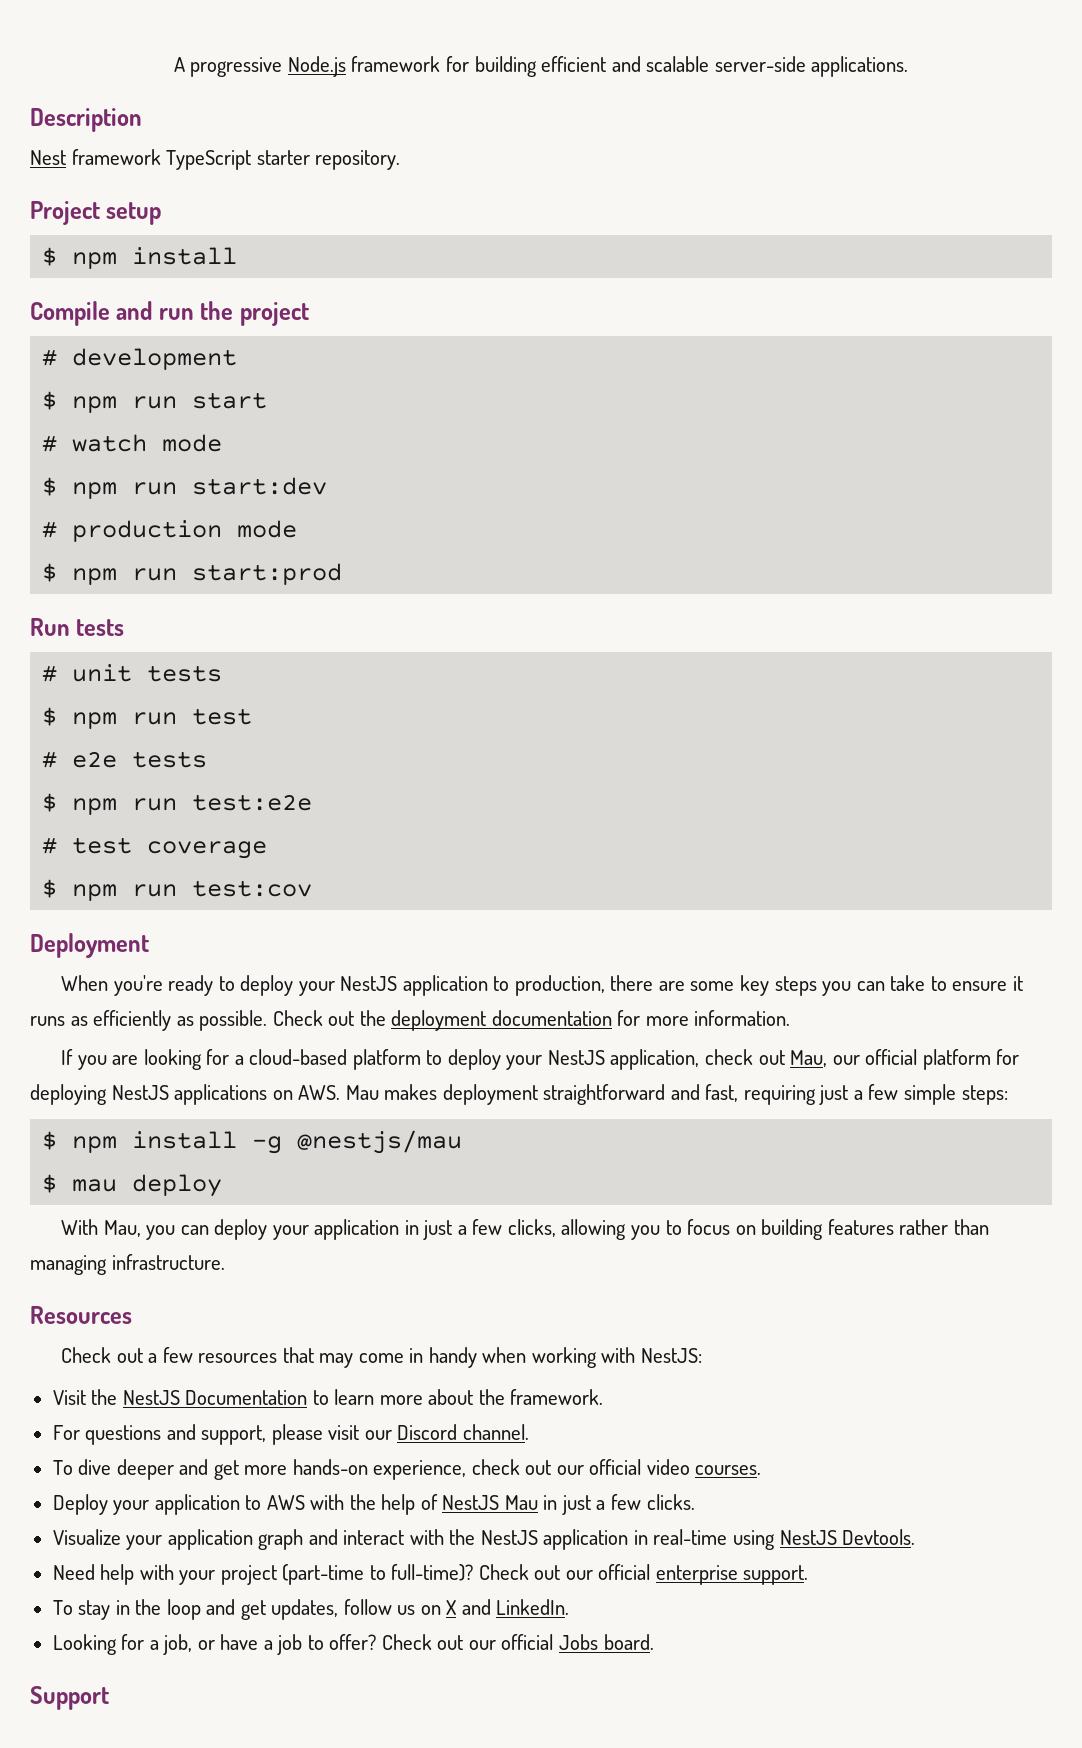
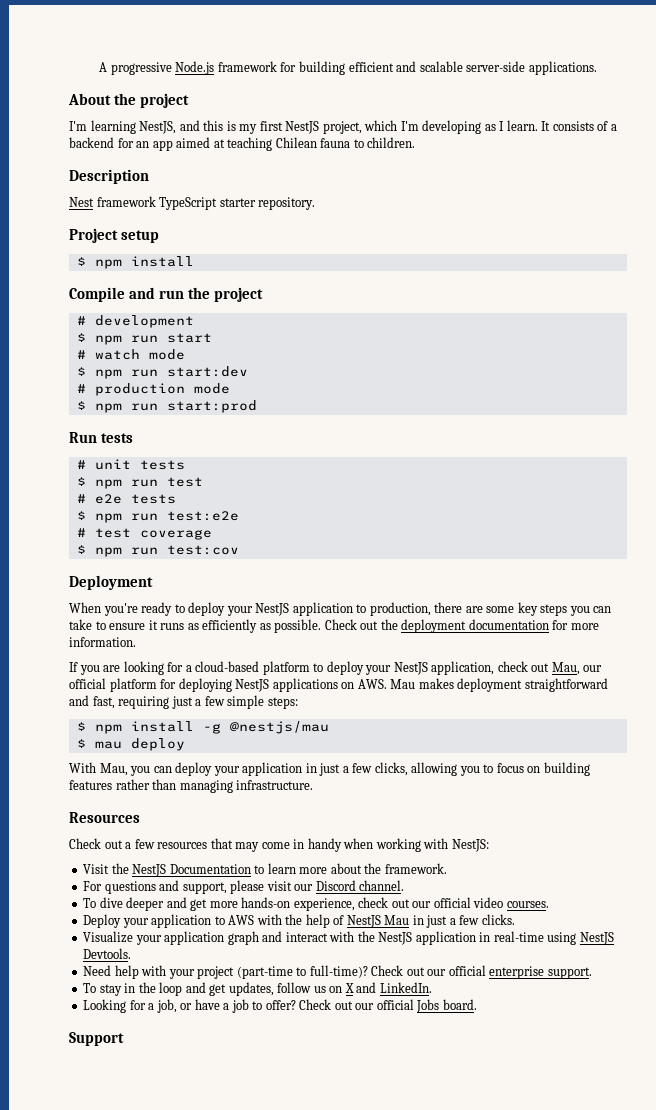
+ About the project
+ I'm learning NestJS, and this is my first NestJS project, which I'm developing as I learn. It consists of a backend for an app aimed at teaching Chilean fauna to children.

